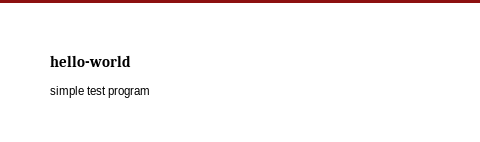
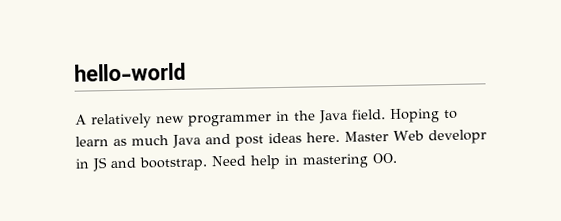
- simple test program
+ A relatively new programmer in the Java field. Hoping to learn as much Java and post ideas here. Master Web developr in JS and bootstrap. Need help in mastering OO.

